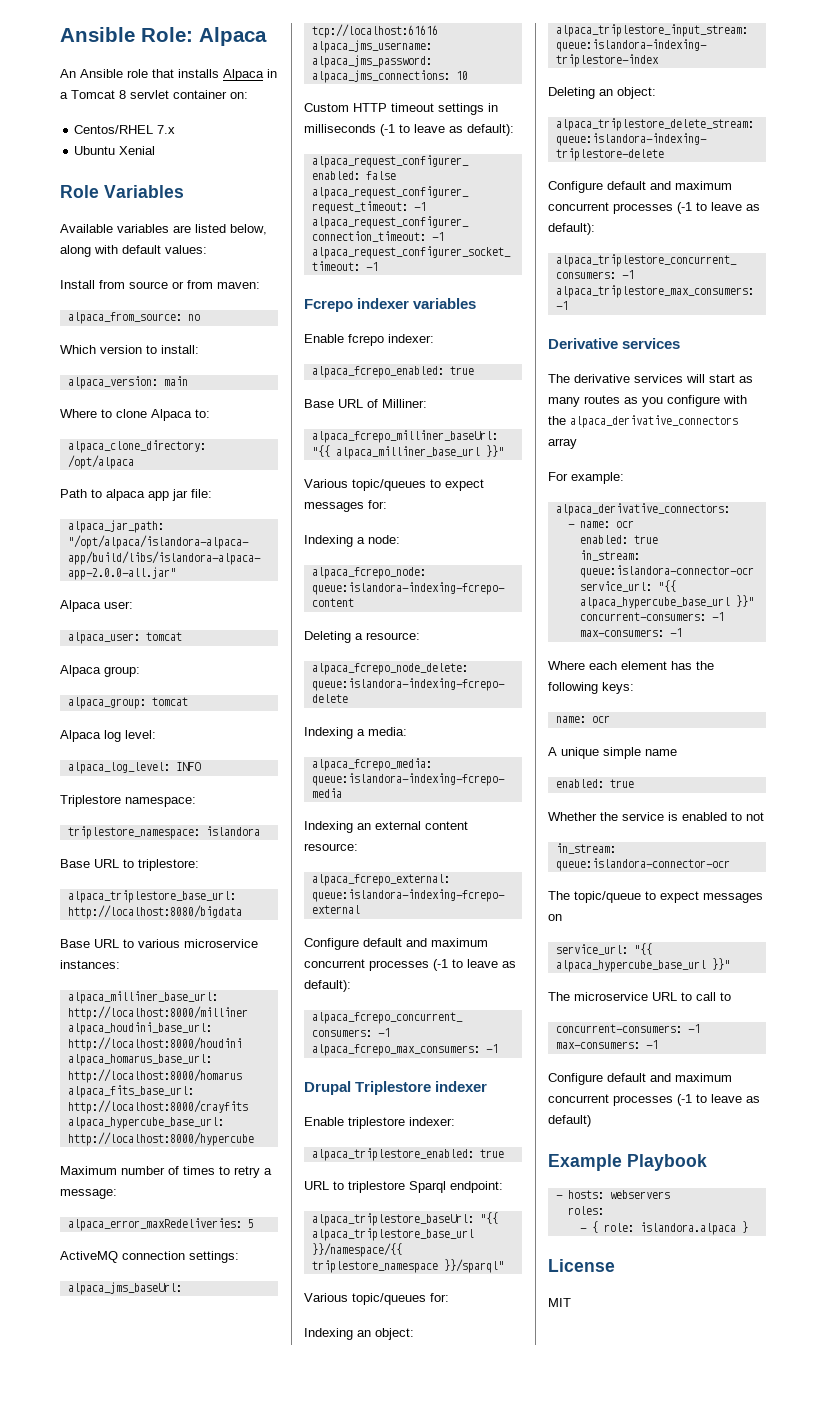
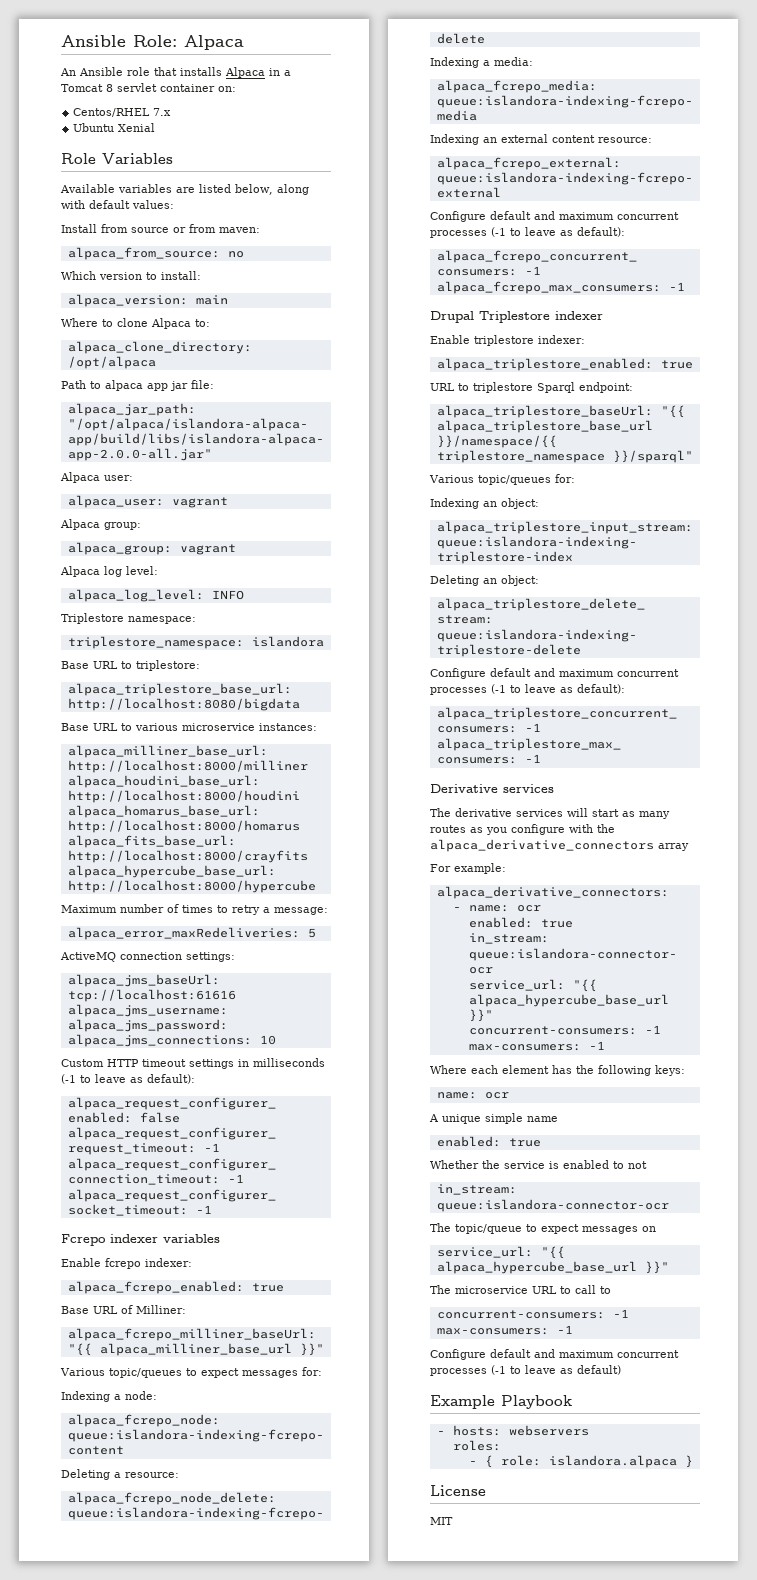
- alpaca_user: tomcat
+ alpaca_user: vagrant
- alpaca_group: tomcat
+ alpaca_group: vagrant

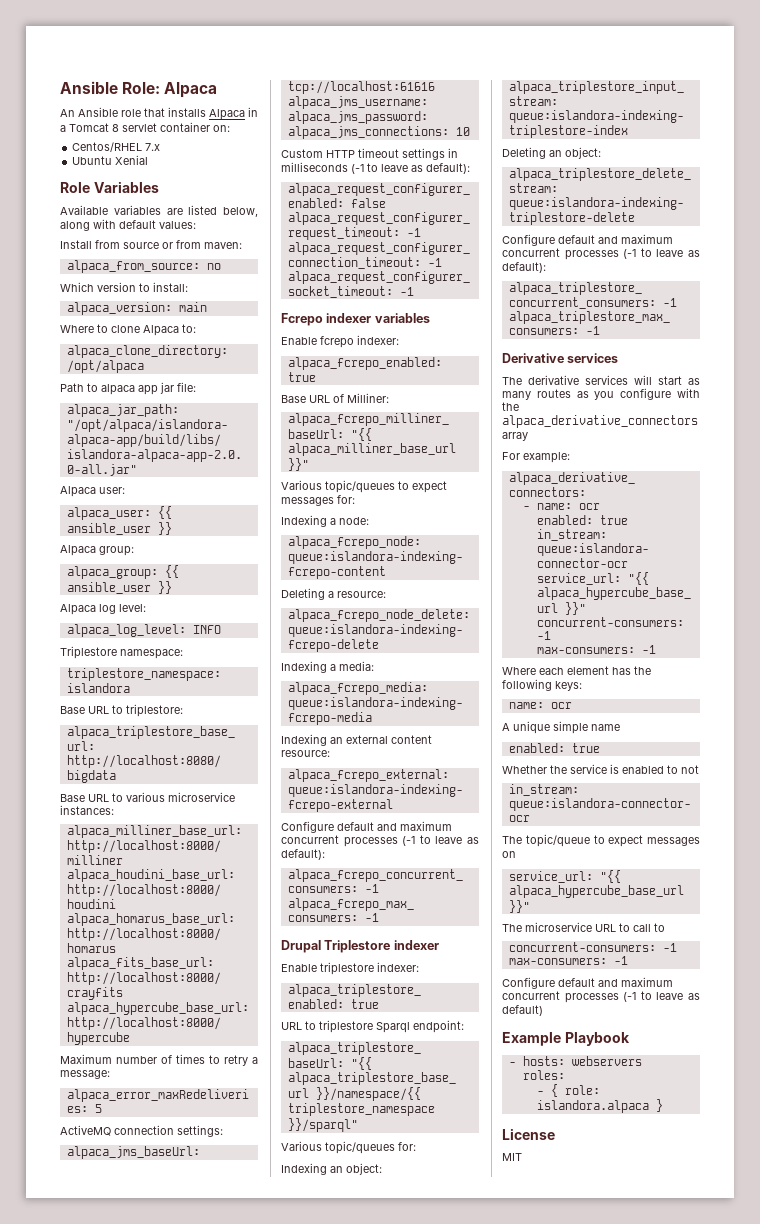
- alpaca_user: vagrant
+ alpaca_user: {{ ansible_user }}
- alpaca_group: vagrant
+ alpaca_group: {{ ansible_user }}

